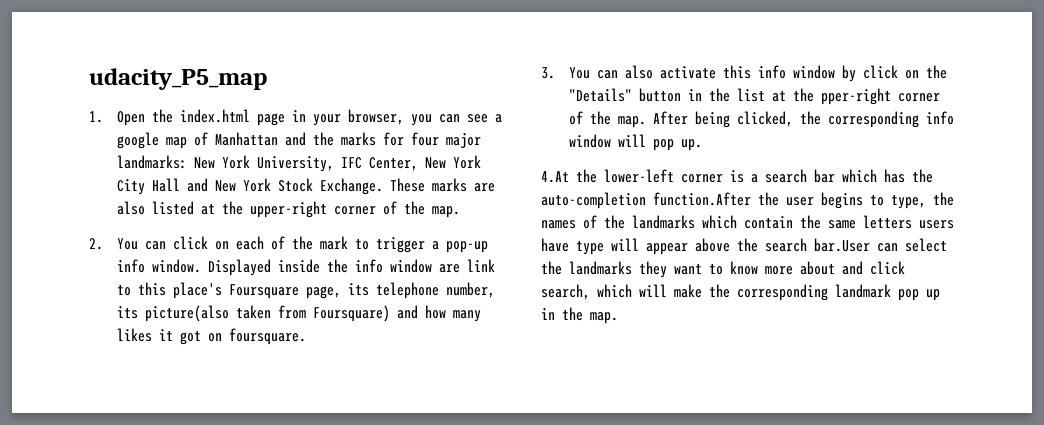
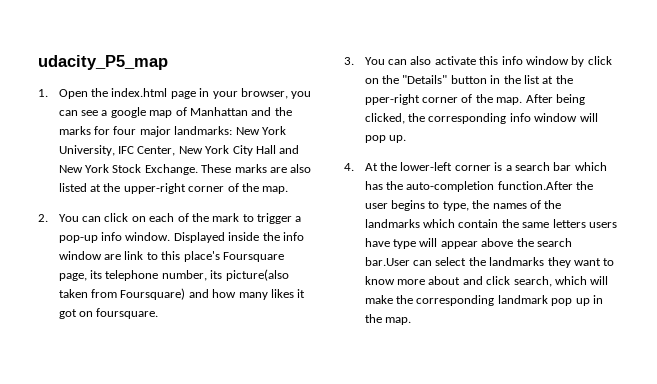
- 4.At the lower-left corner is a search bar which has the auto-completion function.After the user begins to type, the names of the landmarks which contain the same letters users have type will appear above the search bar.User can select the landmarks they want to know more about and click search, which will make the corresponding landmark pop up in the map.
+ 4. At the lower-left corner is a search bar which has the auto-completion function.After the user begins to type, the names of the landmarks which contain the same letters users have type will appear above the search bar.User can select the landmarks they want to know more about and click search, which will make the corresponding landmark pop up in the map.

